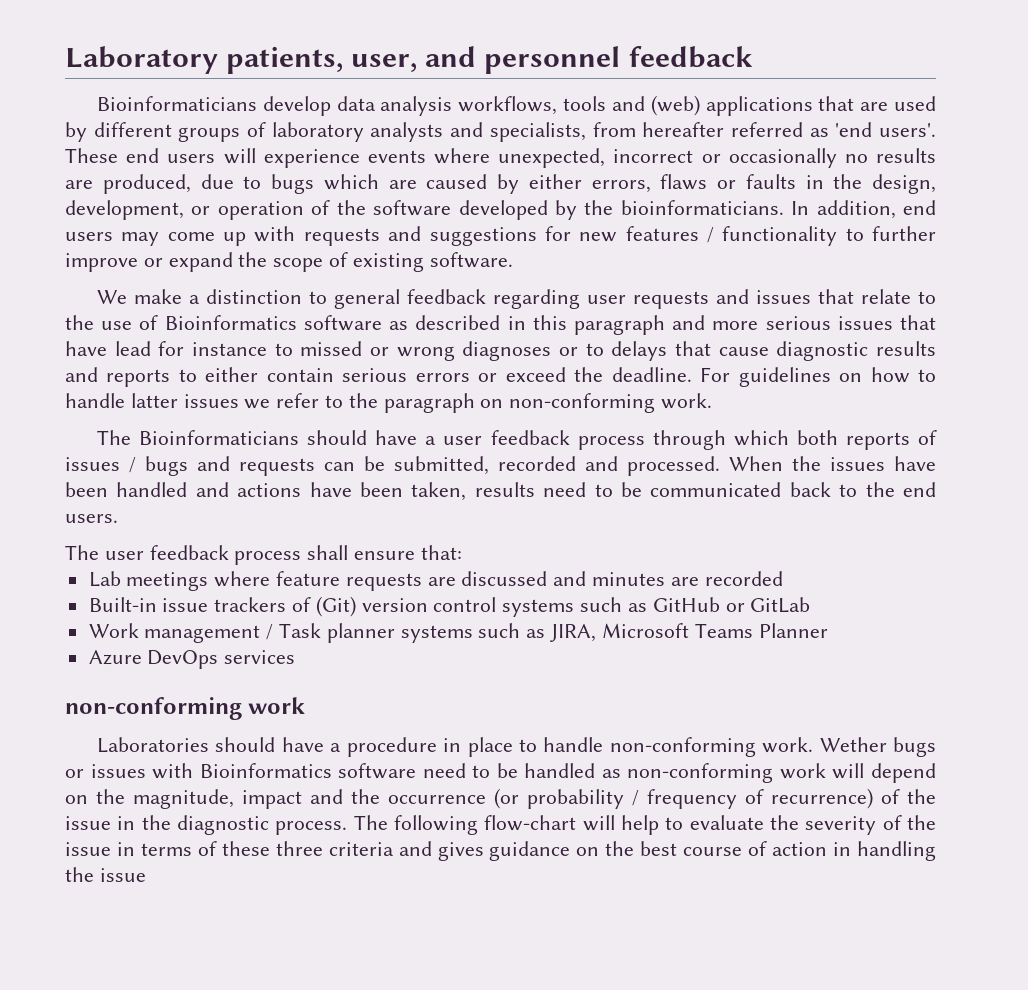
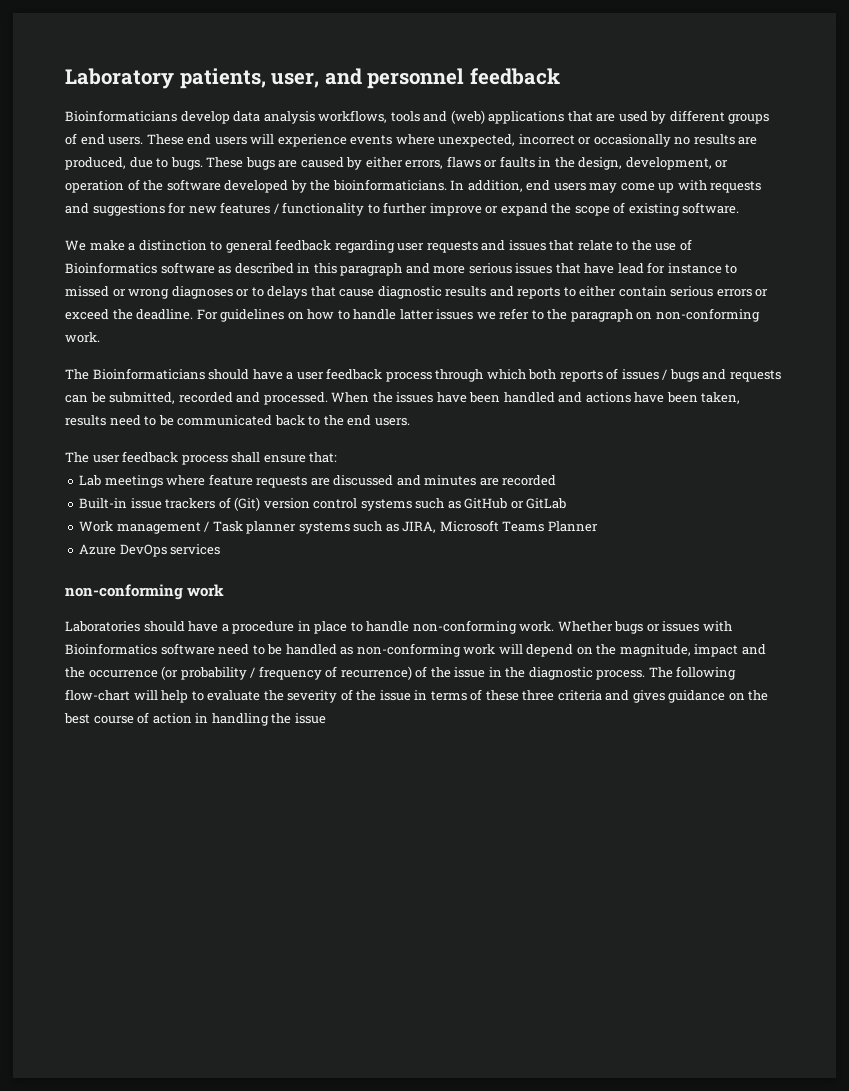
- Bioinformaticians develop data analysis workflows, tools and (web) applications that are used by different groups of laboratory analysts and specialists, from hereafter referred as 'end users'.
+ Bioinformaticians develop data analysis workflows, tools and (web) applications that are used by different groups of end users.
- These end users will experience events where unexpected, incorrect or occasionally no results are produced, due to bugs which are caused by either errors, flaws or faults in the design, development, or operation of the software developed by the bioinformaticians.
+ These end users will experience events where unexpected, incorrect or occasionally no results are produced, due to bugs. These bugs are caused by either errors, flaws or faults in the design, development, or operation of the software developed by the bioinformaticians.
- Wether bugs or issues with Bioinformatics software need to be handled as non-conforming work will depend on the magnitude, impact and the occurrence (or probability / frequency of recurrence) of the issue in the diagnostic process.
+ Whether bugs or issues with Bioinformatics software need to be handled as non-conforming work will depend on the magnitude, impact and the occurrence (or probability / frequency of recurrence) of the issue in the diagnostic process.

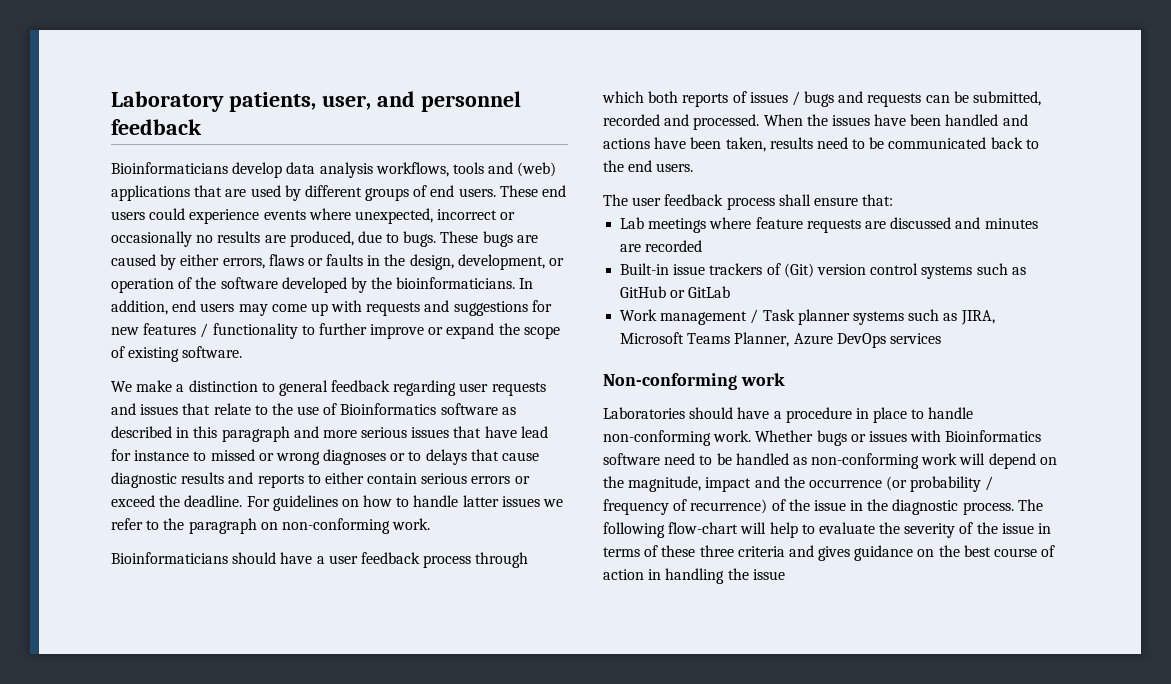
- These end users will experience events where unexpected, incorrect or occasionally no results are produced, due to bugs.
+ These end users could experience events where unexpected, incorrect or occasionally no results are produced, due to bugs.
- The Bioinformaticians should have a user feedback process through which both reports of issues / bugs and requests can be submitted, recorded and processed.
+ Bioinformaticians should have a user feedback process through which both reports of issues / bugs and requests can be submitted, recorded and processed.
- Work management / Task planner systems such as JIRA, Microsoft Teams Planner
- Azure DevOps services
- non-conforming work
+ Work management / Task planner systems such as JIRA, Microsoft Teams Planner, Azure DevOps services
+ Non-conforming work

